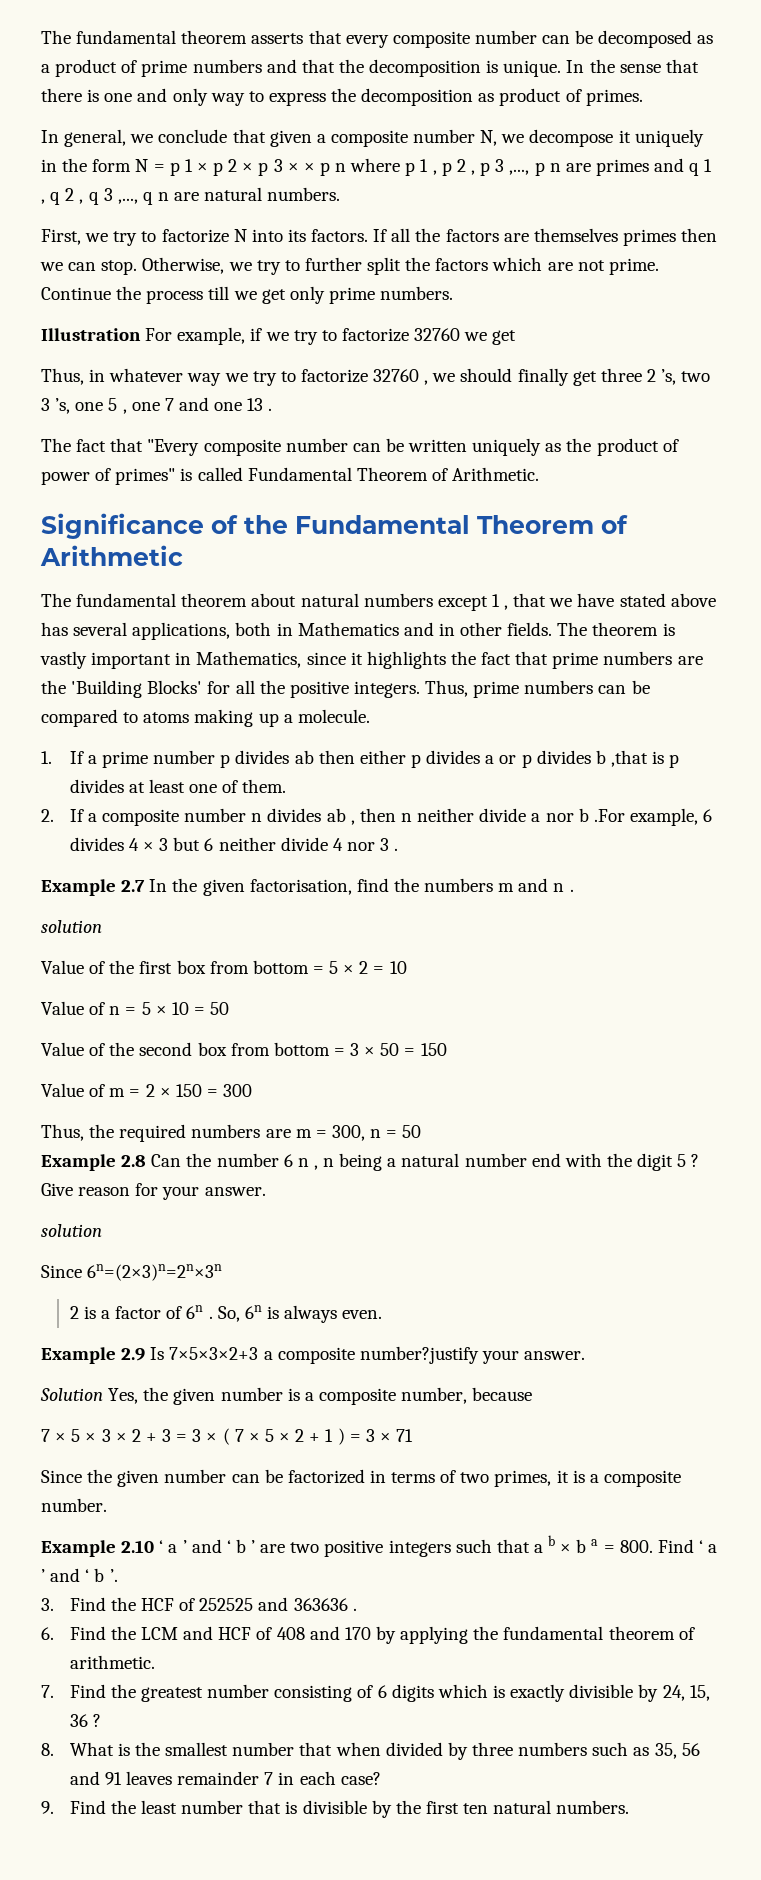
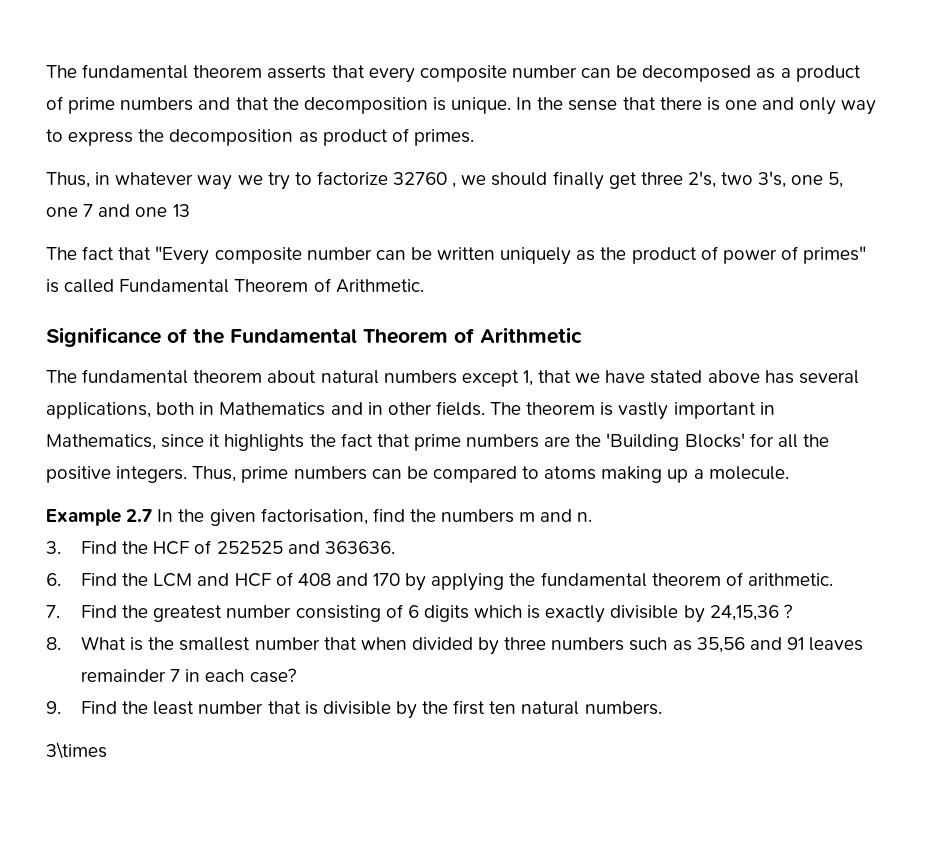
- In general, we conclude that given a composite number N, we decompose it uniquely in the form N = p 1 × p 2 × p 3 × × p n where p 1 , p 2 , p 3 ,..., p n are primes and q 1 , q 2 , q 3 ,..., q n are natural numbers.
- First, we try to factorize N into its factors. If all the factors are themselves primes then we can stop. Otherwise, we try to further split the factors which are not prime. Continue the process till we get only prime numbers.
- Illustration For example, if we try to factorize 32760 we get
- Thus, in whatever way we try to factorize 32760 , we should finally get three 2 ’s, two 3 ’s, one 5 , one 7 and one 13 .
+ Thus, in whatever way we try to factorize 32760 , we should finally get three 2's, two 3's, one 5, one 7 and one 13
- The fundamental theorem about natural numbers except 1 , that we have stated above has several applications, both in Mathematics and in other fields.
+ The fundamental theorem about natural numbers except 1, that we have stated above has several applications, both in Mathematics and in other fields.
- 1. If a prime number p divides ab then either p divides a or p divides b ,that is p divides at least one of them.
- 2. If a composite number n divides ab , then n neither divide a nor b .For example, 6 divides 4 × 3 but 6 neither divide 4 nor 3 .
- Example 2.7 In the given factorisation, find the numbers m and n .
- solution
- Value of the first box from bottom = 5 × 2 = 10
- Value of n = 5 × 10 = 50
- Value of the second box from bottom = 3 × 50 = 150
- Value of m = 2 × 150 = 300
- Thus, the required numbers are m = 300, n = 50
- Example 2.8 Can the number 6 n , n being a natural number end with the digit 5 ? Give reason for your answer.
- solution
- Since 6n=(2×3)n=2n×3n
- 2 is a factor of 6n . So, 6n is always even.
- Example 2.9 Is 7×5×3×2+3 a composite number?justify your answer.
- Solution Yes, the given number is a composite number, because
- 7 × 5 × 3 × 2 + 3 = 3 × ( 7 × 5 × 2 + 1 ) = 3 × 71
- Since the given number can be factorized in terms of two primes, it is a composite number.
- Example 2.10 ‘ a ’ and ‘ b ’ are two positive integers such that a b × b a = 800. Find ‘ a ’ and ‘ b ’.
+ Example 2.7 In the given factorisation, find the numbers m and n.
- 3. Find the HCF of 252525 and 363636 .
+ 3. Find the HCF of 252525 and 363636.
- 7. Find the greatest number consisting of 6 digits which is exactly divisible by 24, 15, 36 ?
+ 7. Find the greatest number consisting of 6 digits which is exactly divisible by 24,15,36 ?
- 8. What is the smallest number that when divided by three numbers such as 35, 56 and 91 leaves remainder 7 in each case?
+ 8. What is the smallest number that when divided by three numbers such as 35,56 and 91 leaves remainder 7 in each case?
+ 3\times

